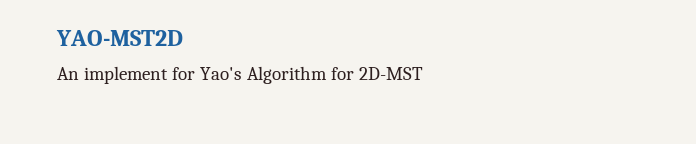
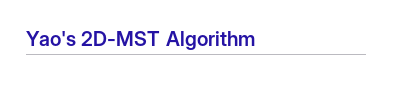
- YAO-MST2D
- An implement for Yao's Algorithm for 2D-MST
+ Yao's 2D-MST Algorithm

